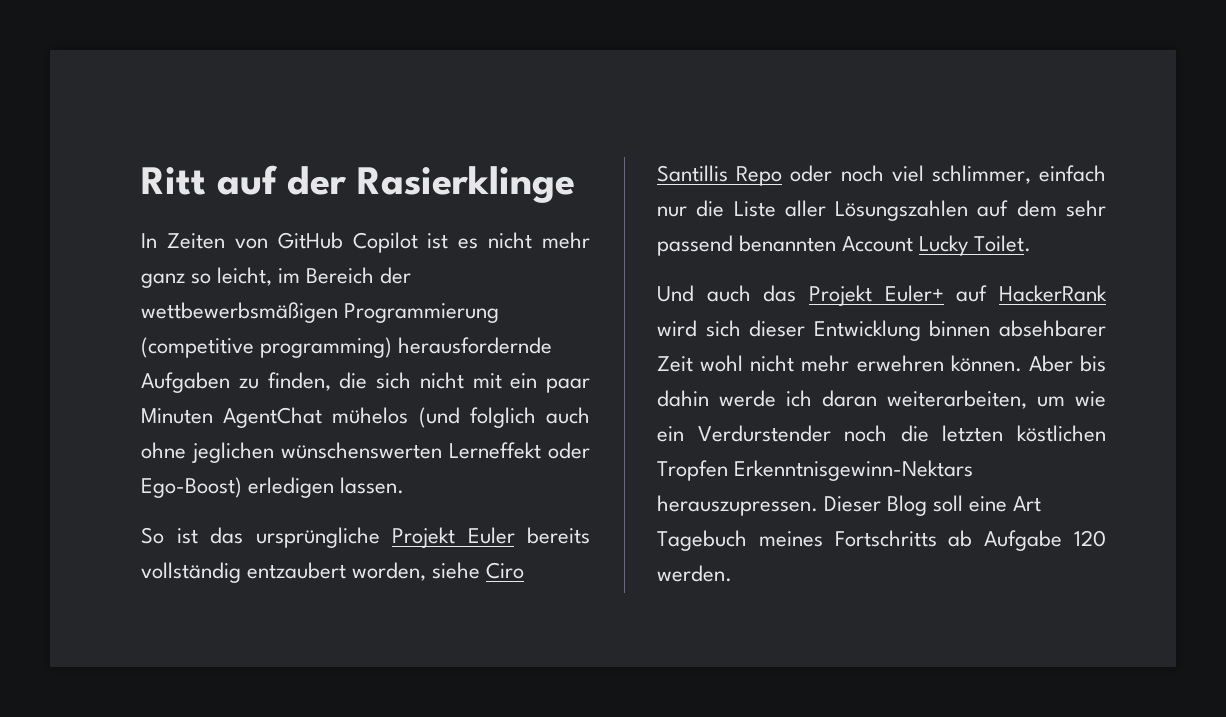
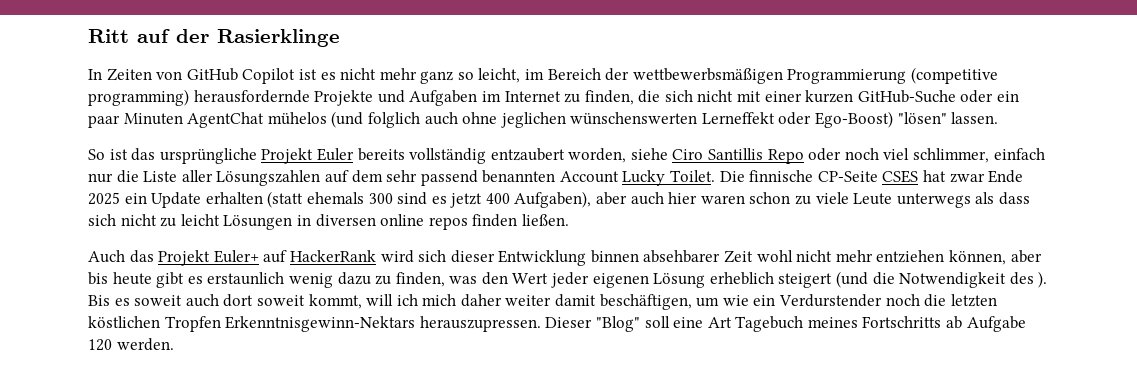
- In Zeiten von GitHub Copilot ist es nicht mehr ganz so leicht, im Bereich der wettbewerbsmäßigen Programmierung (competitive programming) herausfordernde Aufgaben zu finden, die sich nicht mit ein paar Minuten AgentChat mühelos (und folglich auch ohne jeglichen wünschenswerten Lerneffekt oder Ego-Boost) erledigen lassen.
+ In Zeiten von GitHub Copilot ist es nicht mehr ganz so leicht, im Bereich der wettbewerbsmäßigen Programmierung (competitive programming) herausfordernde Projekte und Aufgaben im Internet zu finden, die sich nicht mit einer kurzen GitHub-Suche oder ein paar Minuten AgentChat mühelos (und folglich auch ohne jeglichen wünschenswerten Lerneffekt oder Ego-Boost) "lösen" lassen.
- So ist das ursprüngliche Projekt Euler bereits vollständig entzaubert worden, siehe Ciro Santillis Repo oder noch viel schlimmer, einfach nur die Liste aller Lösungszahlen auf dem sehr passend benannten Account Lucky Toilet.
- Und auch das Projekt Euler+ auf HackerRank wird sich dieser Entwicklung binnen absehbarer Zeit wohl nicht mehr erwehren können. Aber bis dahin werde ich daran weiterarbeiten, um wie ein Verdurstender noch die letzten köstlichen Tropfen Erkenntnisgewinn-Nektars herauszupressen.
+ So ist das ursprüngliche Projekt Euler bereits vollständig entzaubert worden, siehe Ciro Santillis Repo oder noch viel schlimmer, einfach nur die Liste aller Lösungszahlen auf dem sehr passend benannten Account Lucky Toilet. Die finnische CP-Seite CSES hat zwar Ende 2025 ein Update erhalten (statt ehemals 300 sind es jetzt 400 Aufgaben), aber auch hier waren schon zu viele Leute unterwegs als dass sich nicht zu leicht Lösungen in diversen online repos finden ließen.
+ Auch das Projekt Euler+ auf HackerRank wird sich dieser Entwicklung binnen absehbarer Zeit wohl nicht mehr entziehen können, aber bis heute gibt es erstaunlich wenig dazu zu finden, was den Wert jeder eigenen Lösung erheblich steigert (und die Notwendigkeit des ). Bis es soweit auch dort soweit kommt, will ich mich daher weiter damit beschäftigen, um wie ein Verdurstender noch die letzten köstlichen Tropfen Erkenntnisgewinn-Nektars herauszupressen.
- Dieser Blog soll eine Art Tagebuch meines Fortschritts ab Aufgabe 120 werden.
+ Dieser "Blog" soll eine Art Tagebuch meines Fortschritts ab Aufgabe 120 werden.

